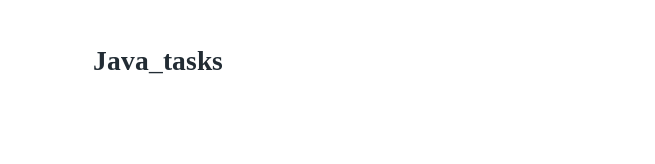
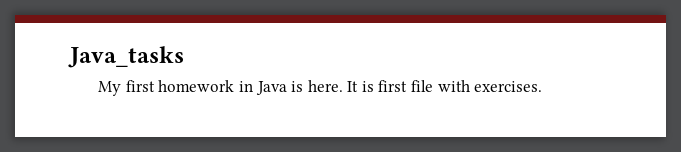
+ My first homework in Java is here. It is first file with exercises.

